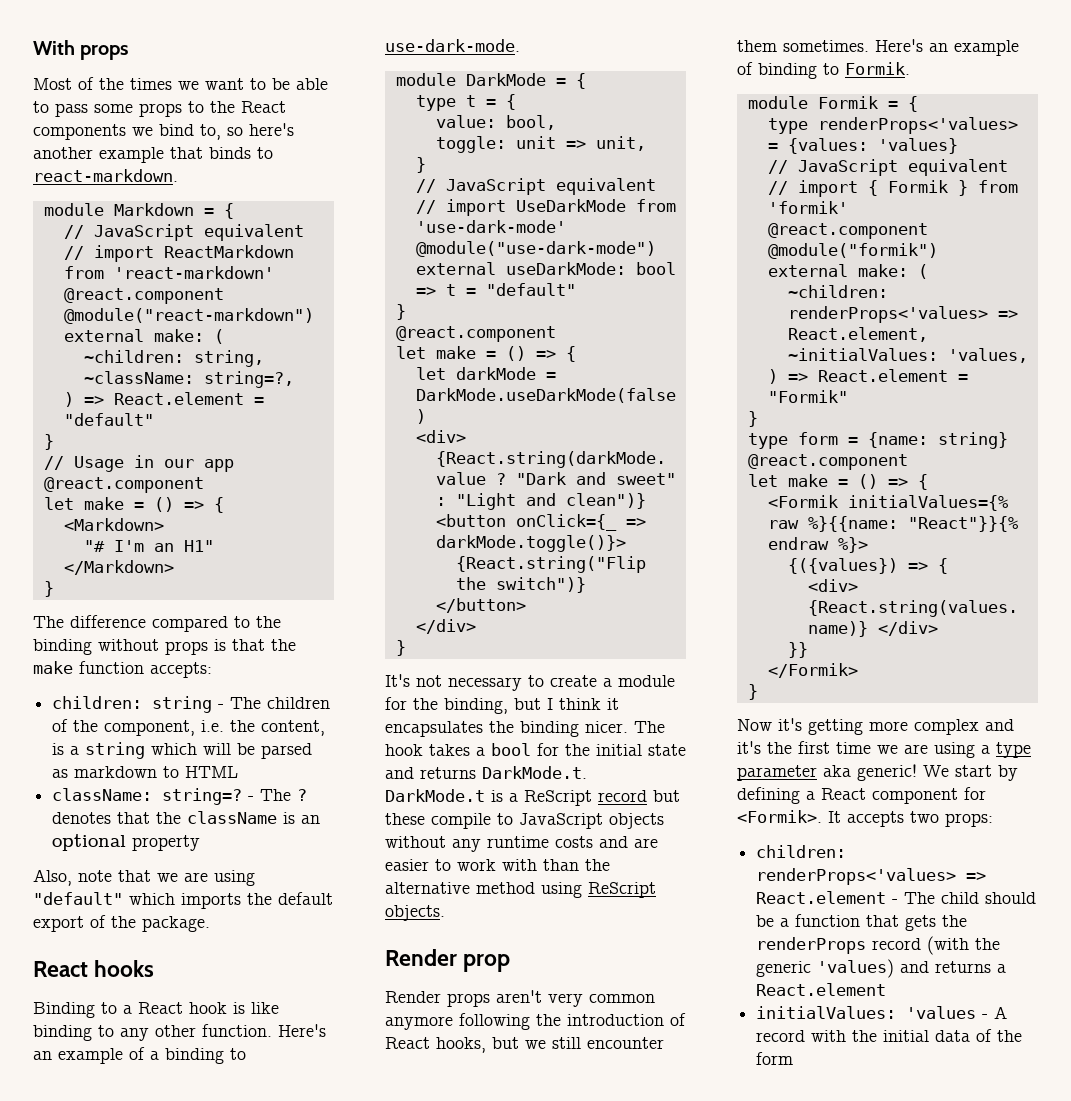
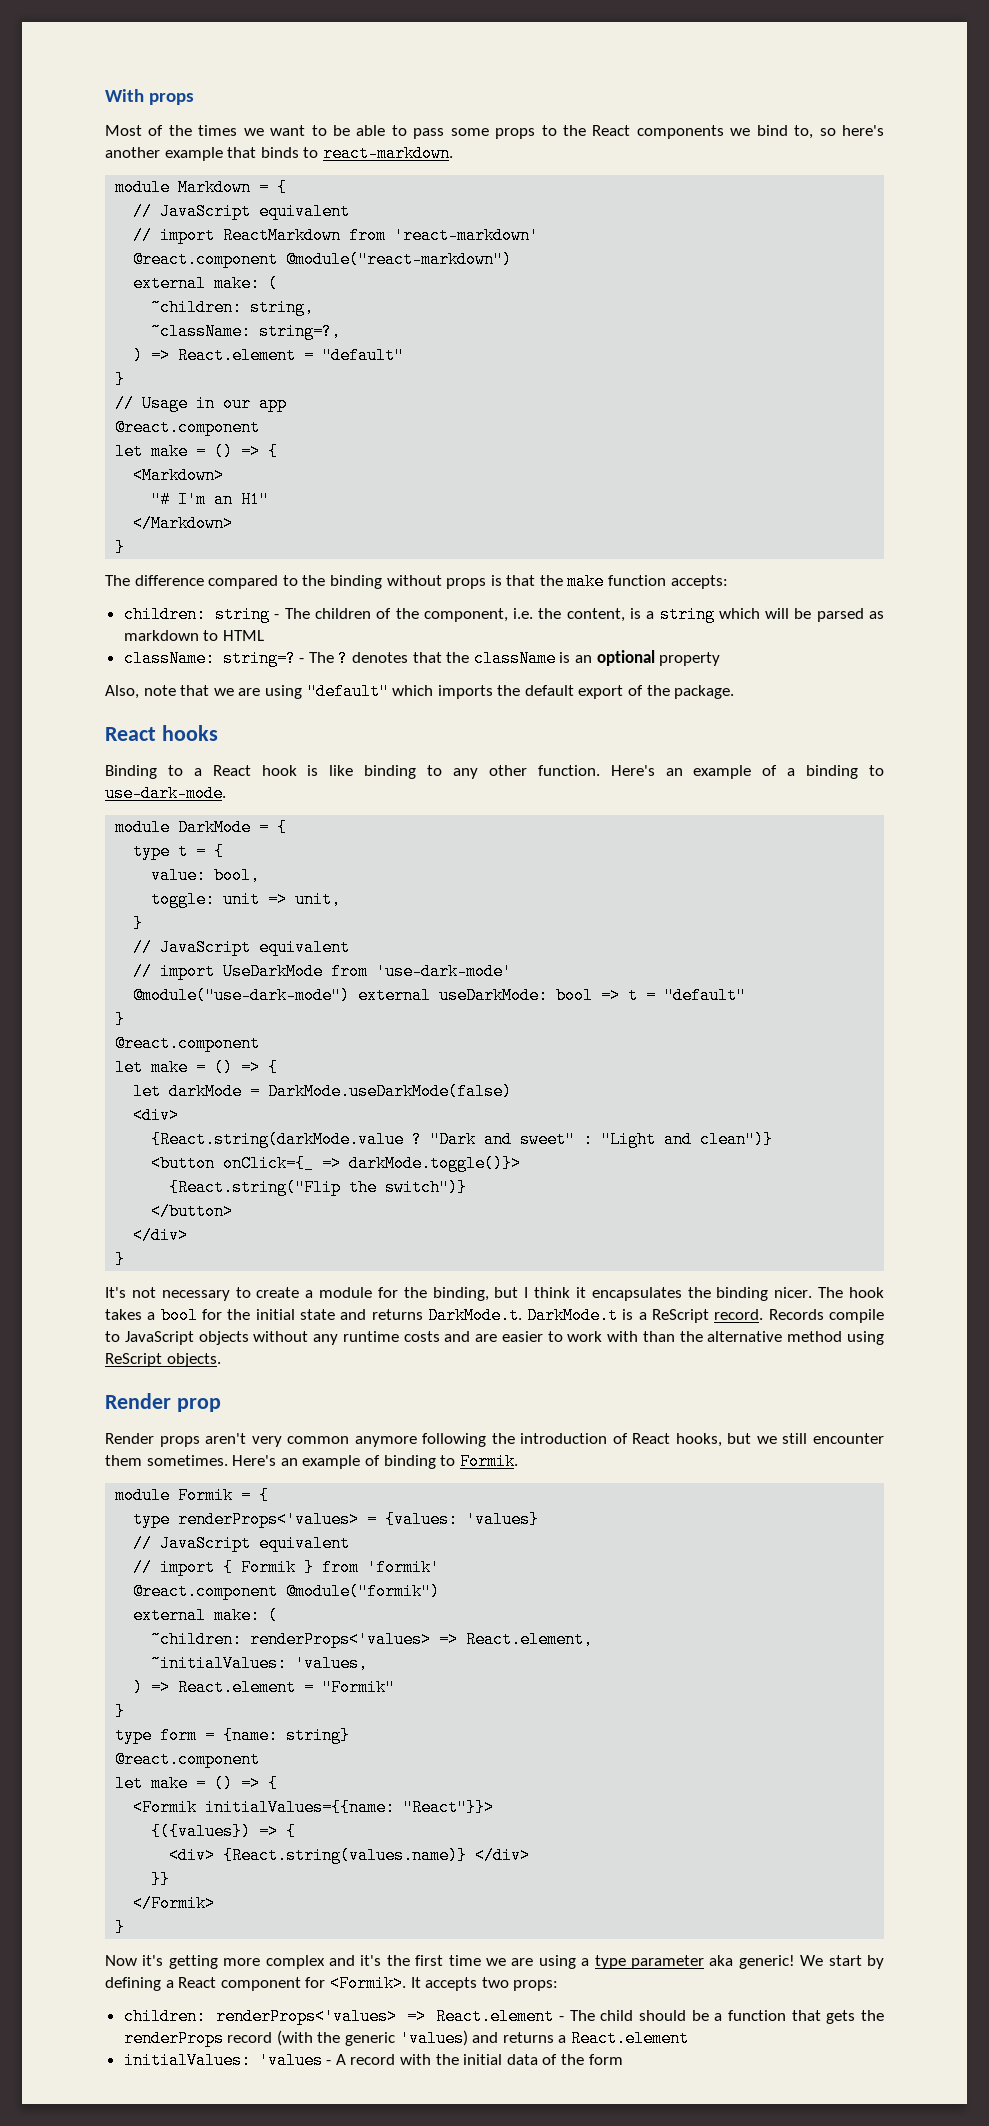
- The hook takes a bool for the initial state and returns DarkMode.t. DarkMode.t is a ReScript record but these compile to JavaScript objects without any runtime costs and are easier to work with than the alternative method using ReScript objects.
+ The hook takes a bool for the initial state and returns DarkMode.t. DarkMode.t is a ReScript record. Records compile to JavaScript objects without any runtime costs and are easier to work with than the alternative method using ReScript objects.
- <Formik initialValues={% raw %}{{name: "React"}}{% endraw %}>
+ <Formik initialValues={{name: "React"}}>

